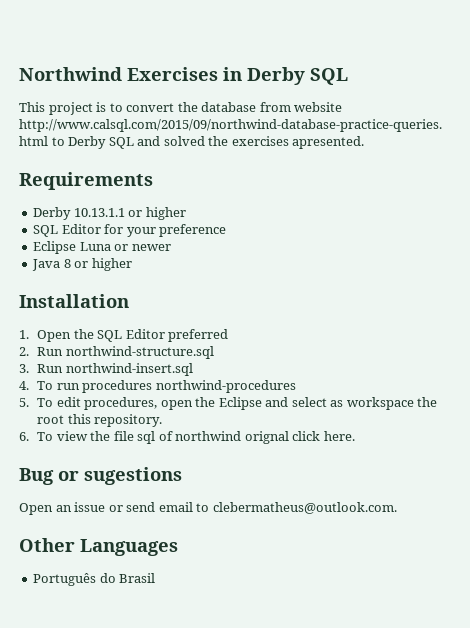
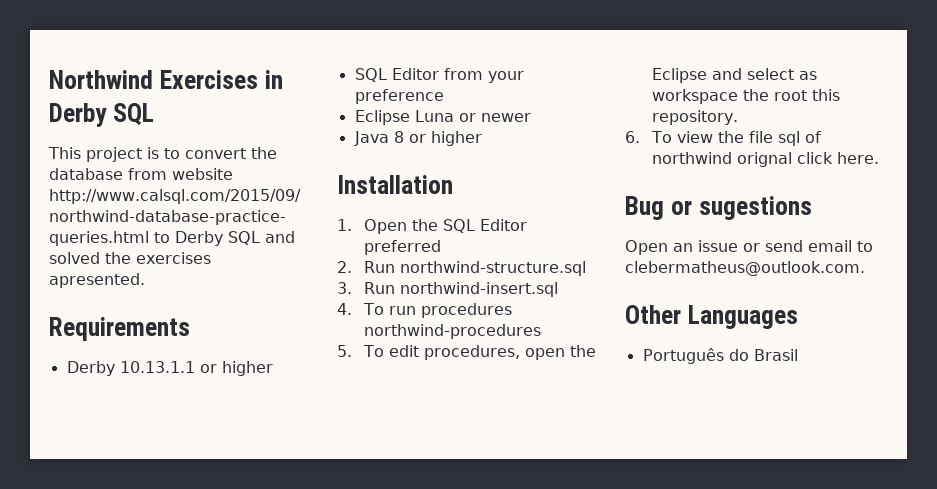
- SQL Editor for your preference
+ SQL Editor from your preference

